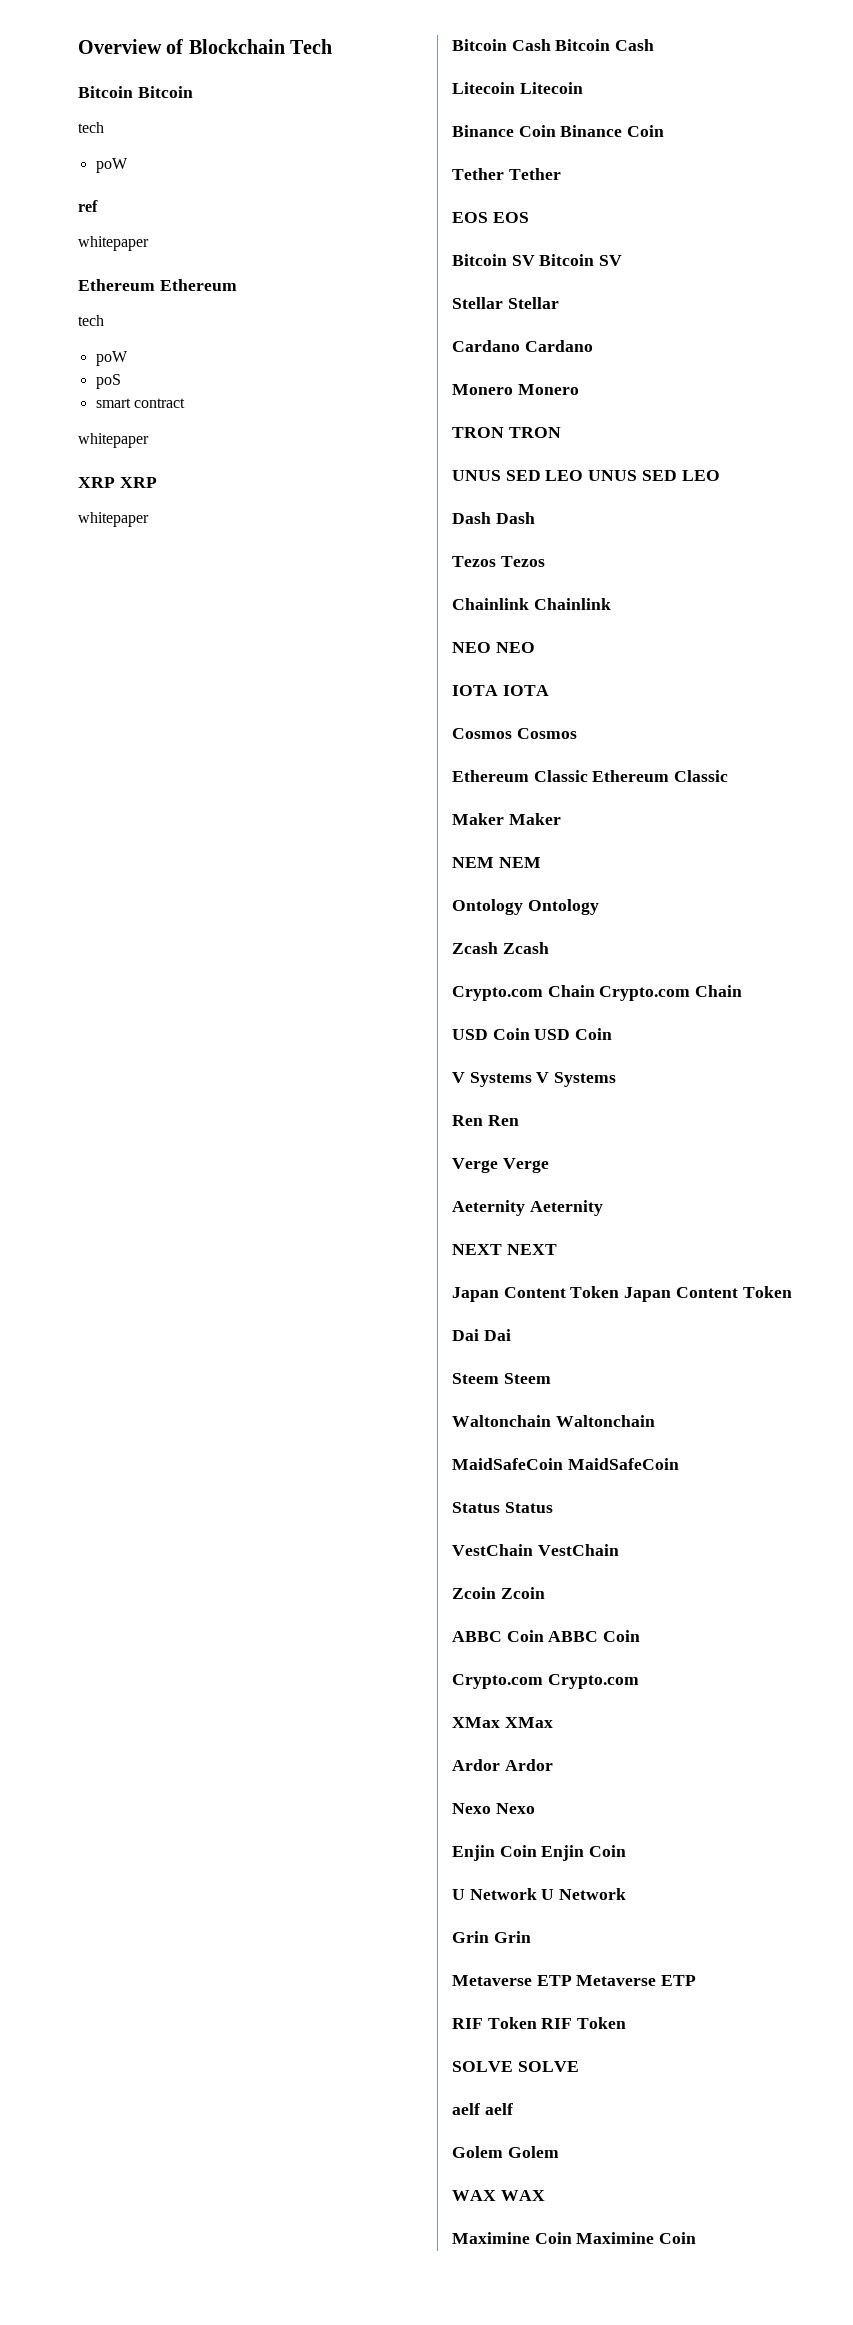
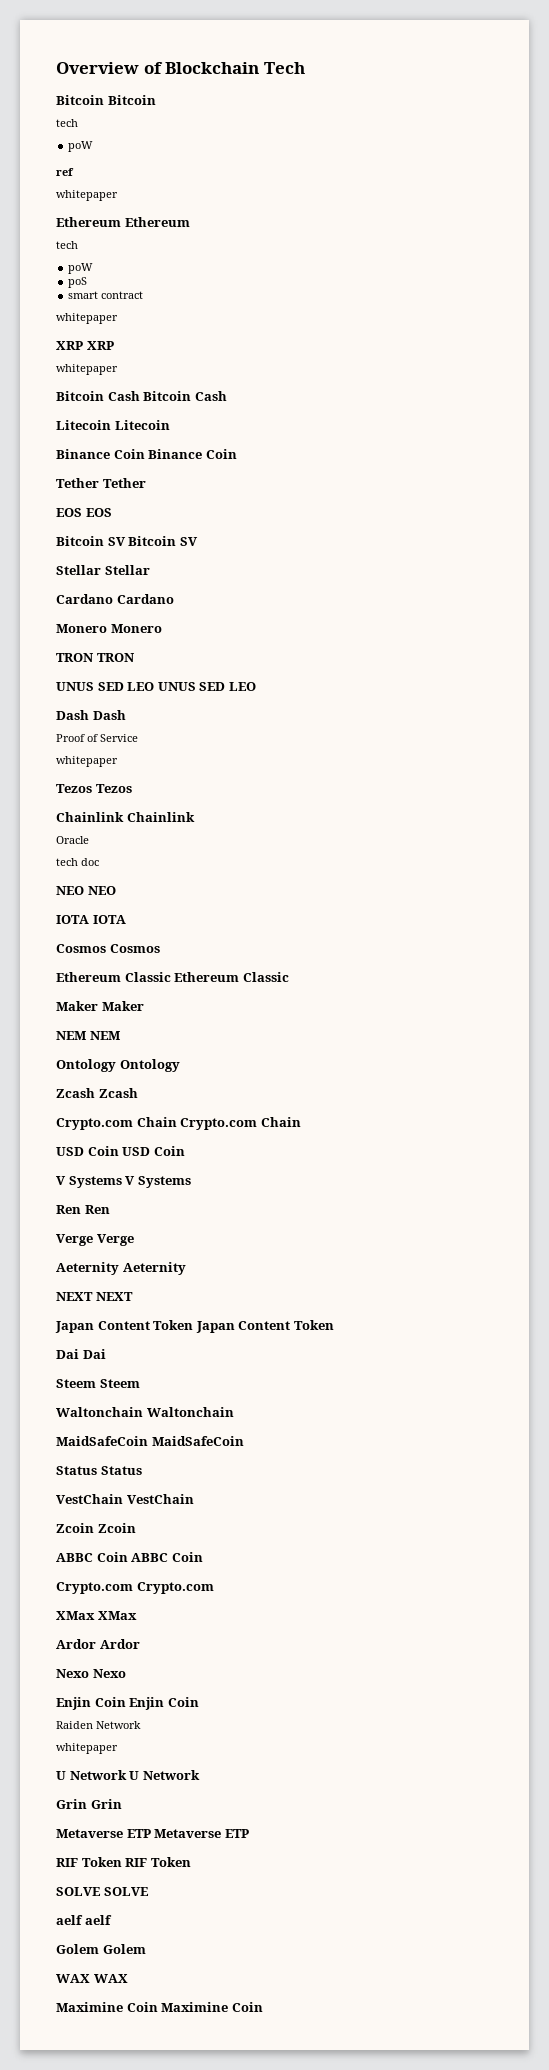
+ Proof of Service
+ whitepaper
+ Oracle
+ tech doc
+ Raiden Network
+ whitepaper

